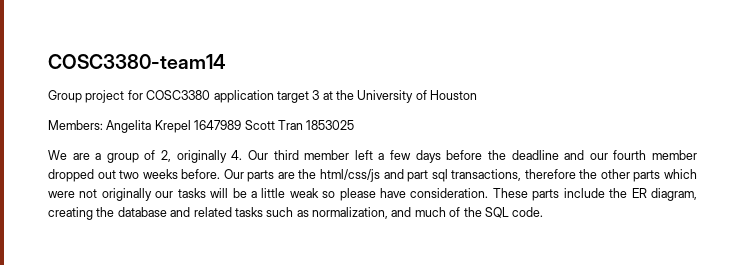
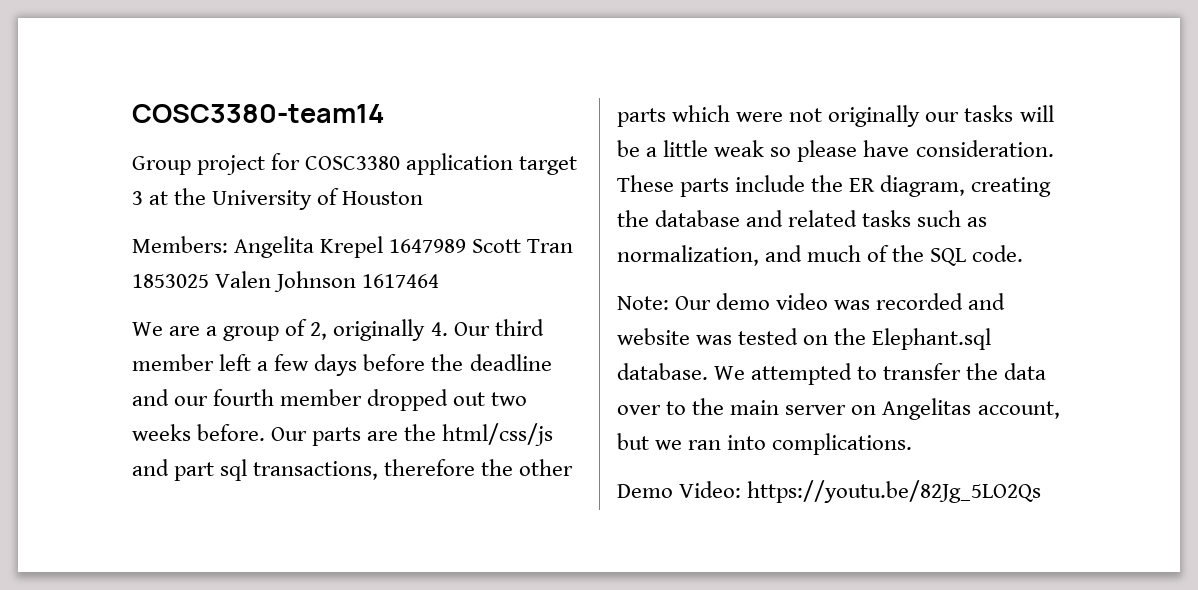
- Members: Angelita Krepel 1647989 Scott Tran 1853025
+ Members: Angelita Krepel 1647989 Scott Tran 1853025 Valen Johnson 1617464
+ Note: Our demo video was recorded and website was tested on the Elephant.sql database. We attempted to transfer the data over to the main server on Angelitas account, but we ran into complications.
+ Demo Video: https://youtu.be/82Jg_5LO2Qs

